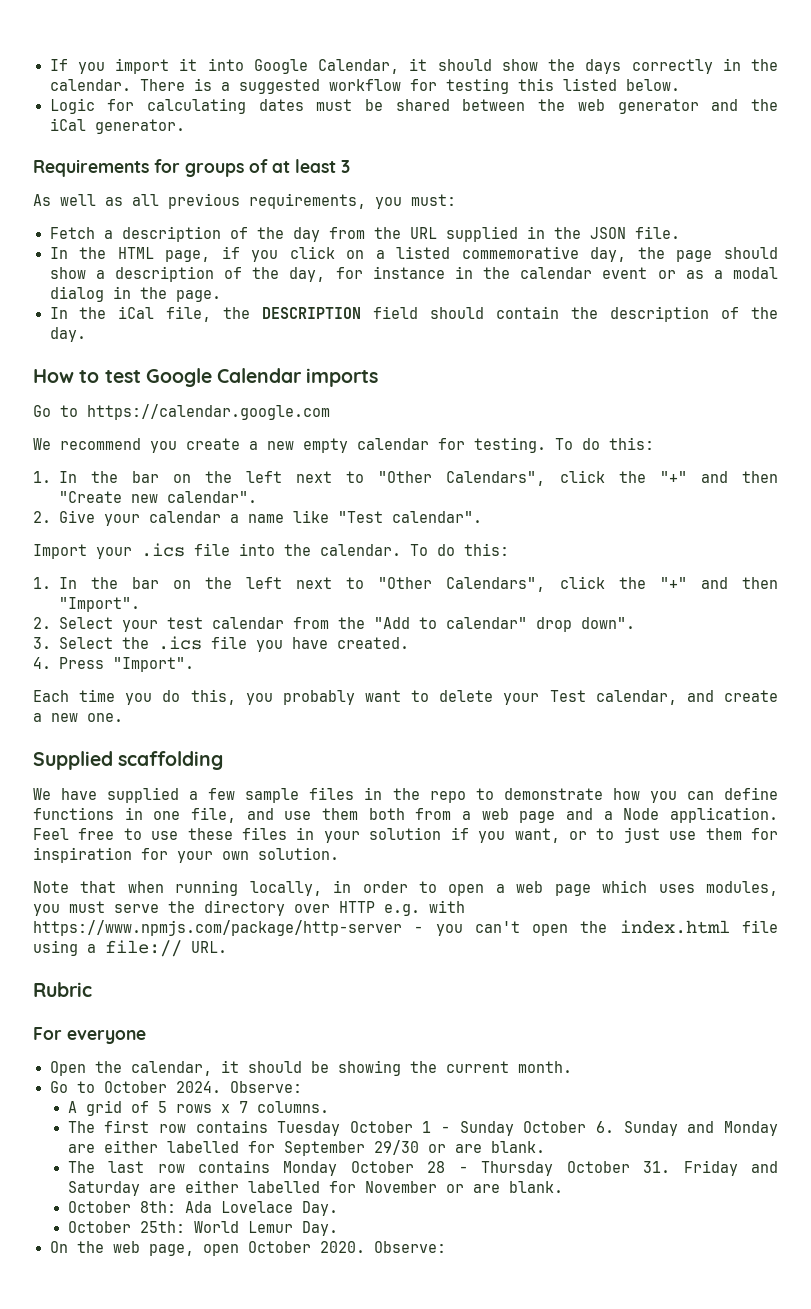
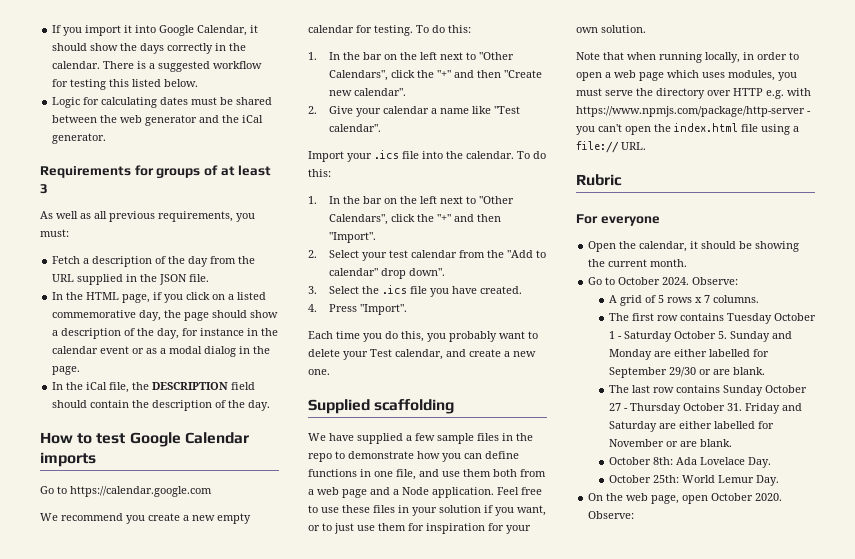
- The first row contains Tuesday October 1 - Sunday October 6. Sunday and Monday are either labelled for September 29/30 or are blank.
+ The first row contains Tuesday October 1 - Saturday October 5. Sunday and Monday are either labelled for September 29/30 or are blank.
- The last row contains Monday October 28 - Thursday October 31. Friday and Saturday are either labelled for November or are blank.
+ The last row contains Sunday October 27 - Thursday October 31. Friday and Saturday are either labelled for November or are blank.

